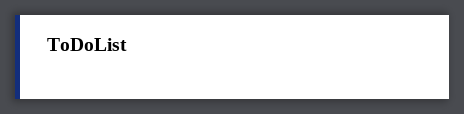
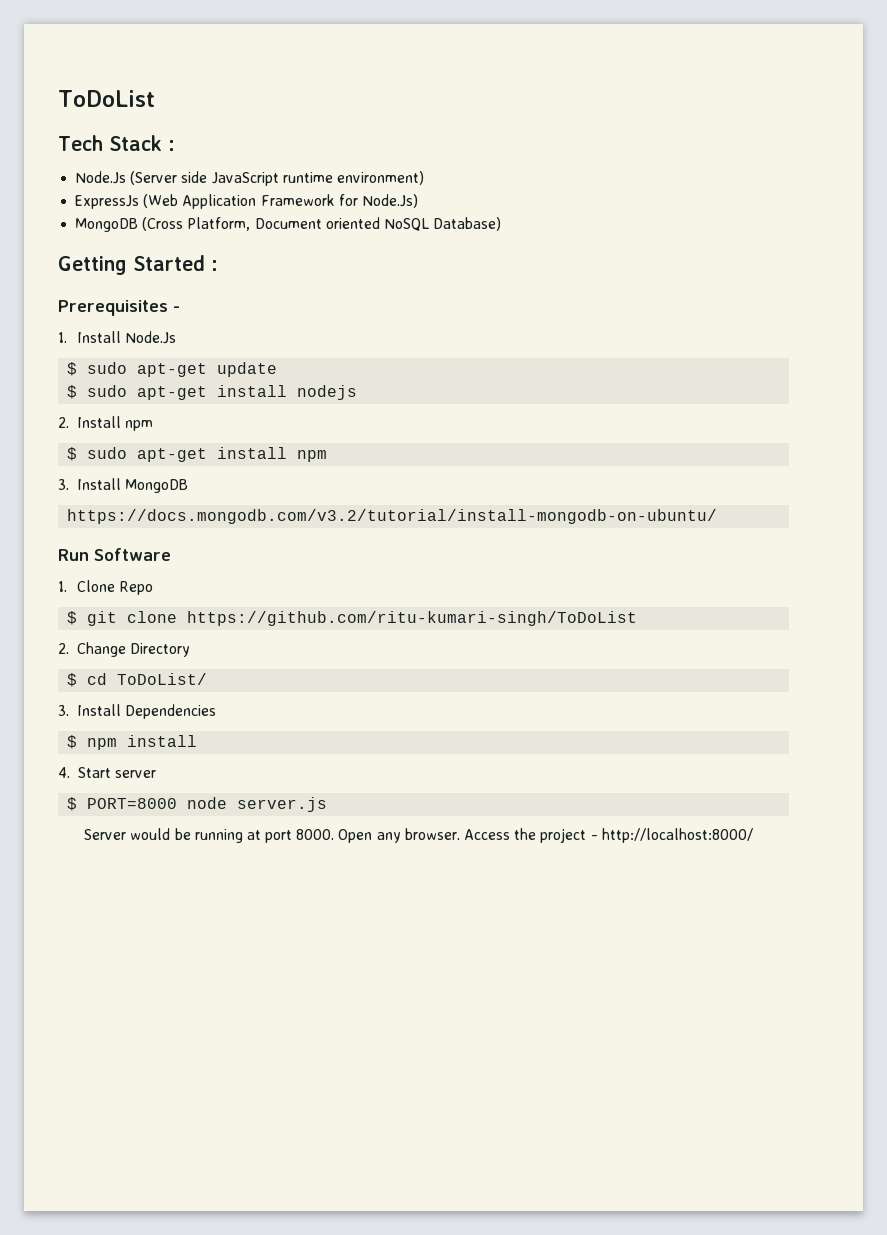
+ Tech Stack :
+ Node.Js (Server side JavaScript runtime environment)
+ ExpressJs (Web Application Framework for Node.Js)
+ MongoDB (Cross Platform, Document oriented NoSQL Database)
+ Getting Started :
+ Prerequisites -
+ 1. Install Node.Js
+ $ sudo apt-get update
+ $ sudo apt-get install nodejs
+ 2. Install npm
+ $ sudo apt-get install npm
+ 3. Install MongoDB
+ https://docs.mongodb.com/v3.2/tutorial/install-mongodb-on-ubuntu/
+ Run Software
+ 1. Clone Repo
+ $ git clone https://github.com/ritu-kumari-singh/ToDoList
+ 2. Change Directory
+ $ cd ToDoList/
+ 3. Install Dependencies
+ $ npm install
+ 4. Start server
+ $ PORT=8000 node server.js
+ Server would be running at port 8000. Open any browser. Access the project - http://localhost:8000/

